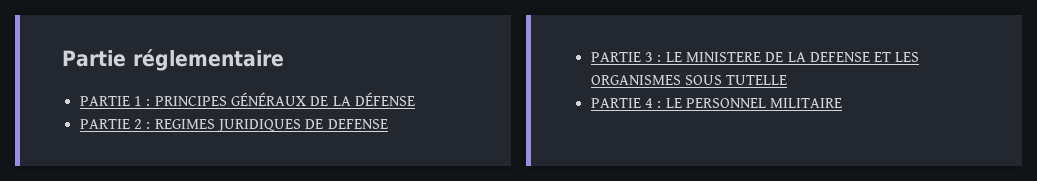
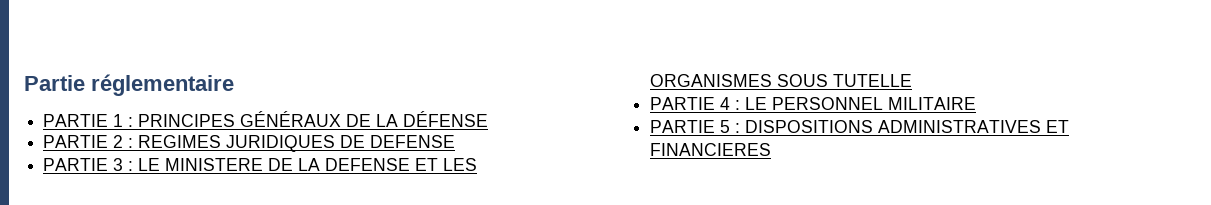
+ PARTIE 5 : DISPOSITIONS ADMINISTRATIVES ET FINANCIERES

